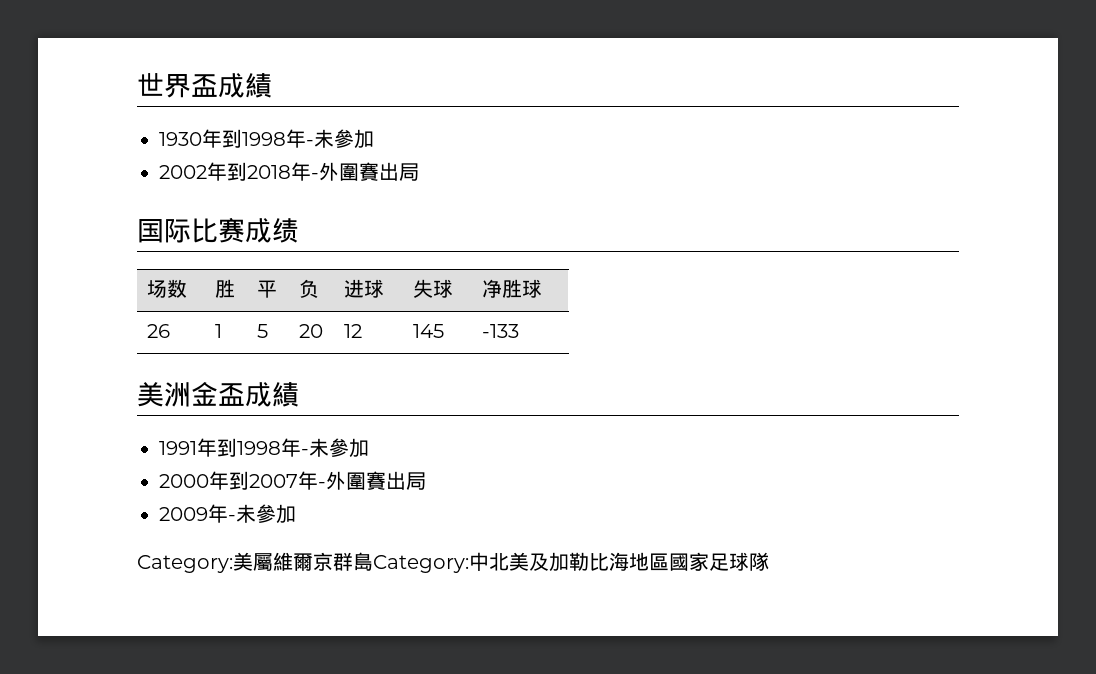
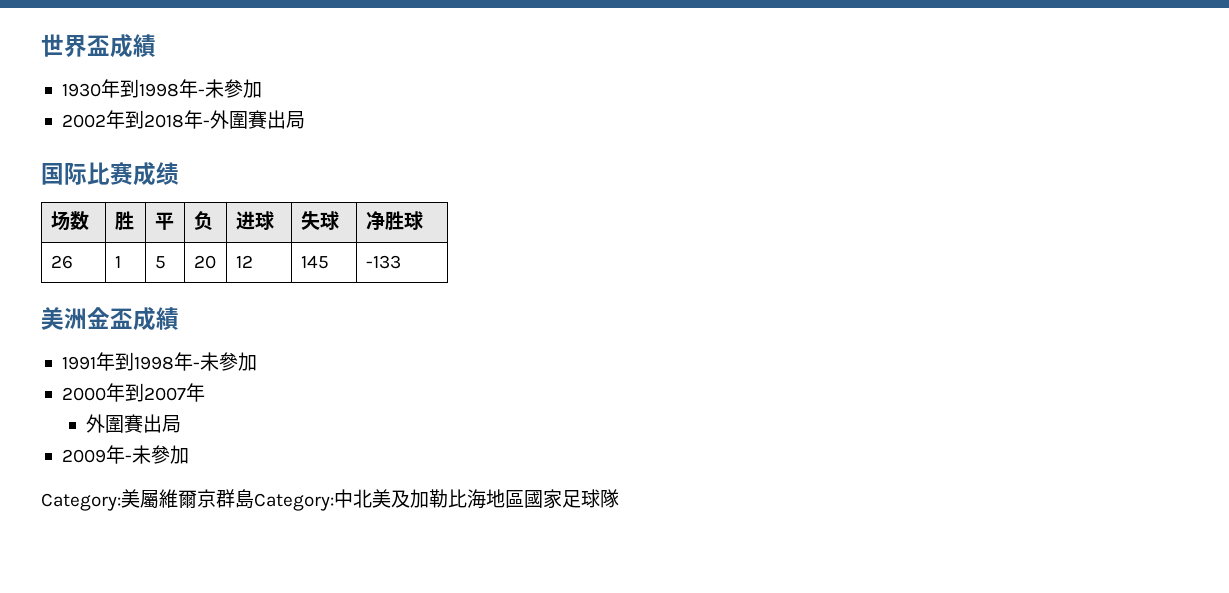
- 2000年到2007年-外圍賽出局
+ 2000年到2007年
+ 外圍賽出局

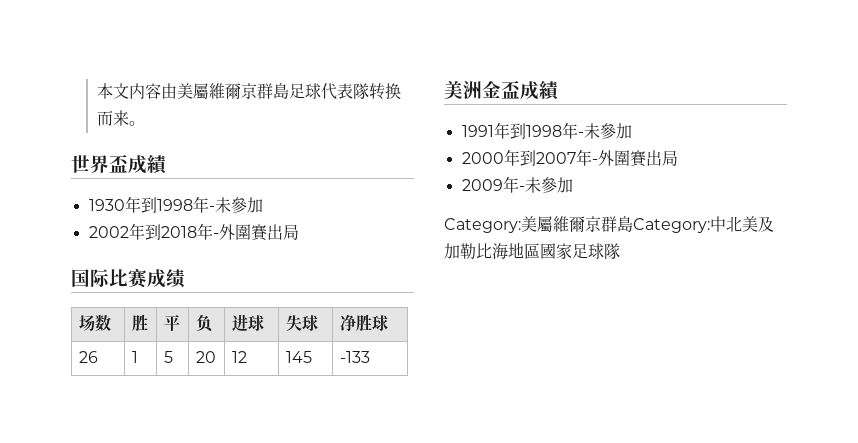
+ 本文内容由美屬維爾京群島足球代表隊转换而来。
- 2000年到2007年
- 外圍賽出局
+ 2000年到2007年-外圍賽出局

